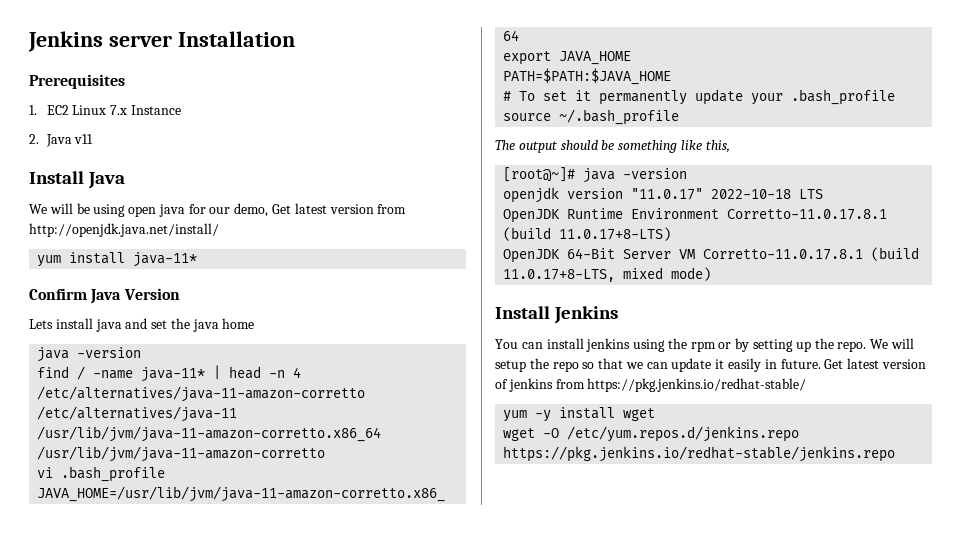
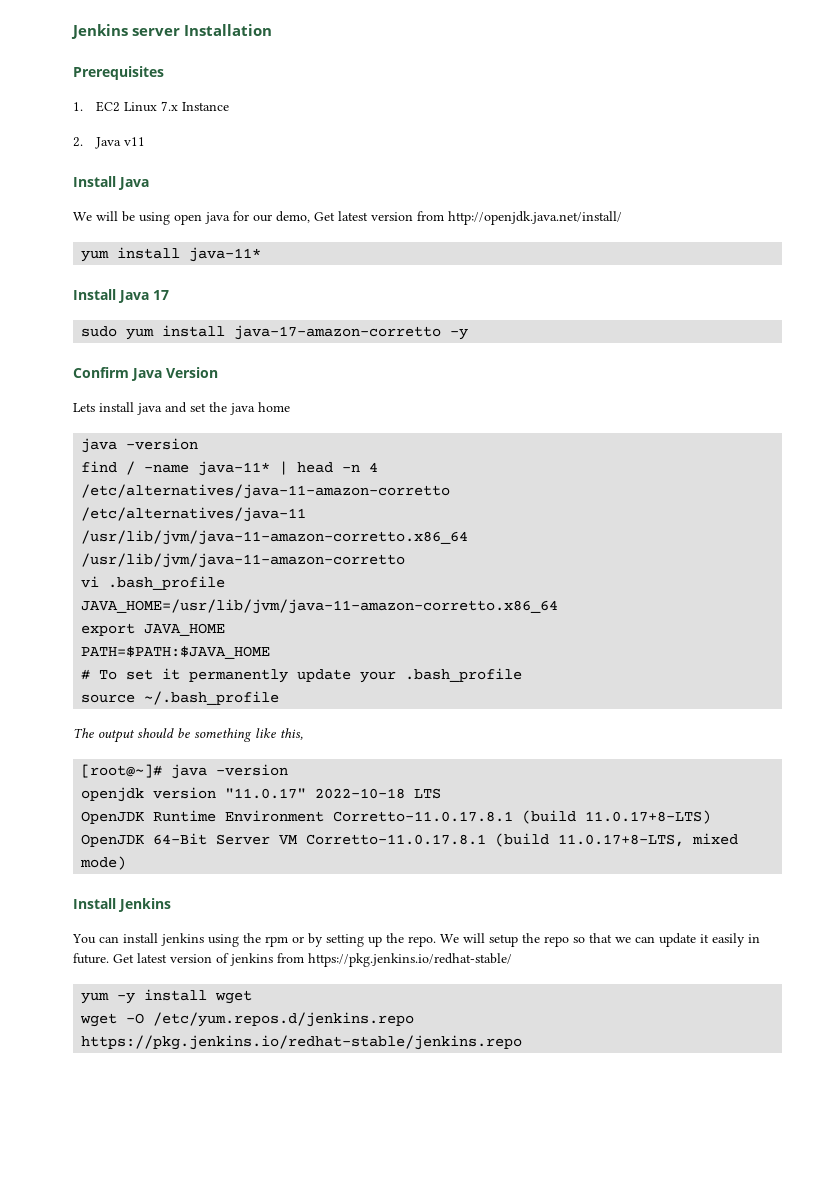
+ Install Java 17
+ sudo yum install java-17-amazon-corretto -y

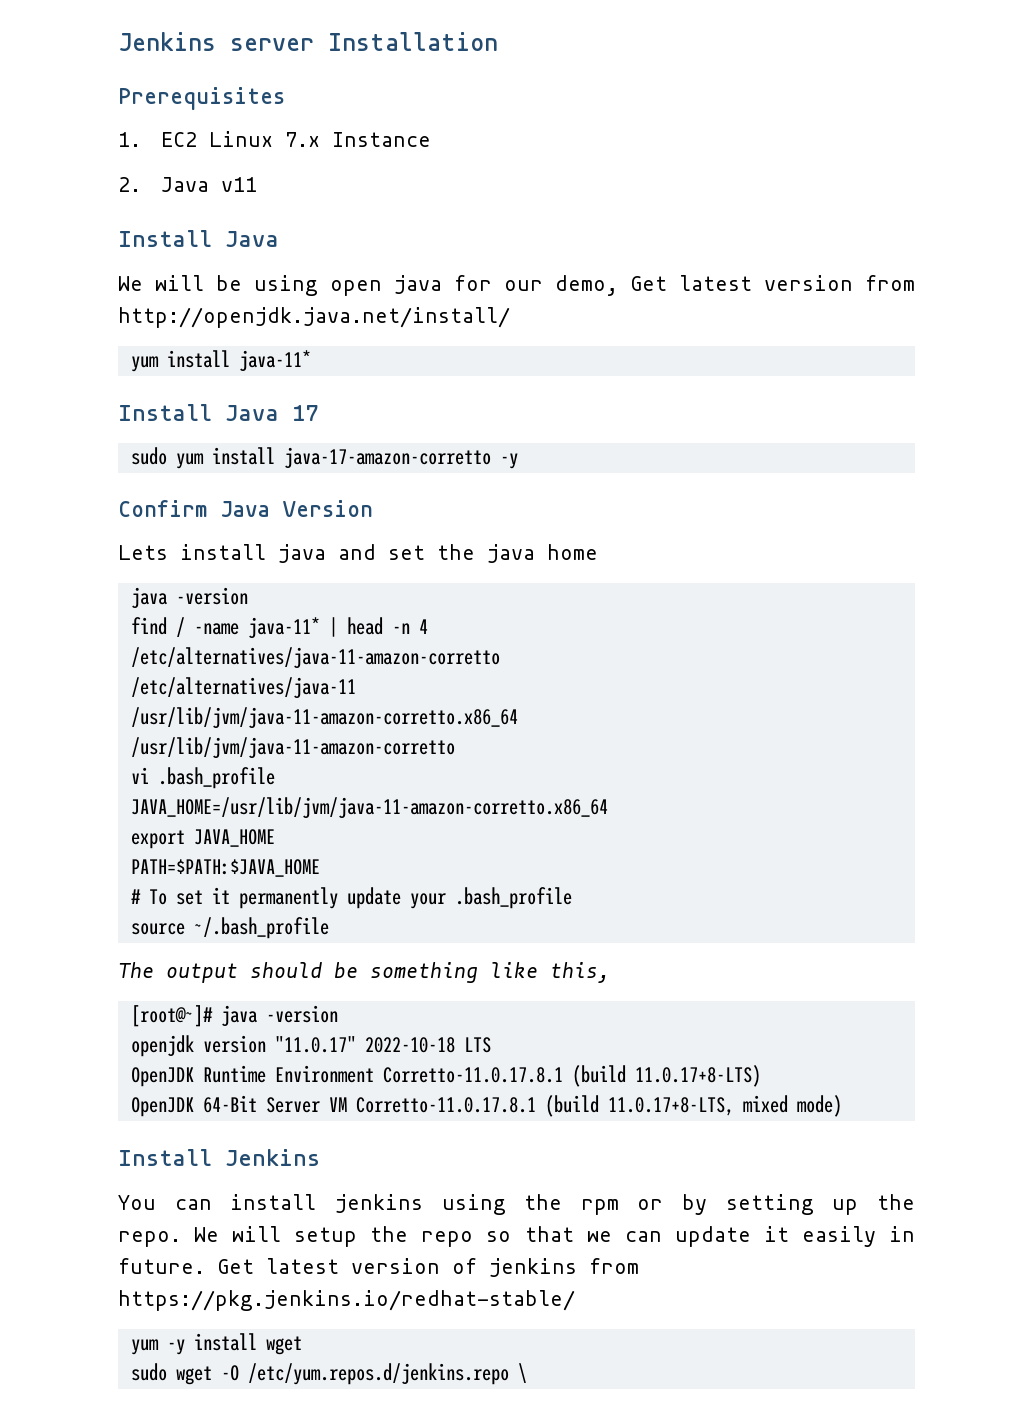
- wget -O /etc/yum.repos.d/jenkins.repo https://pkg.jenkins.io/redhat-stable/jenkins.repo
+ sudo wget -O /etc/yum.repos.d/jenkins.repo \

